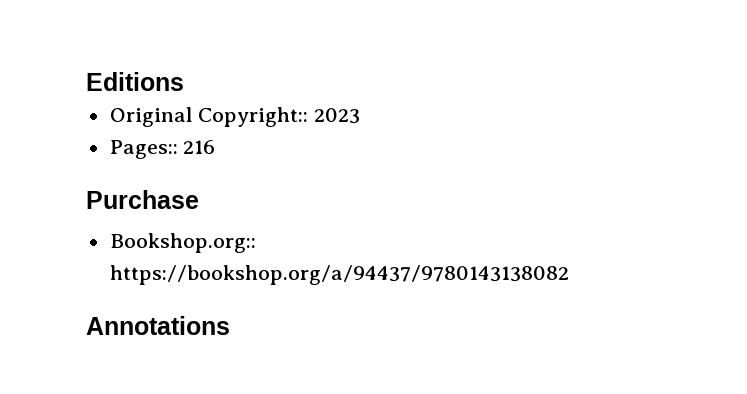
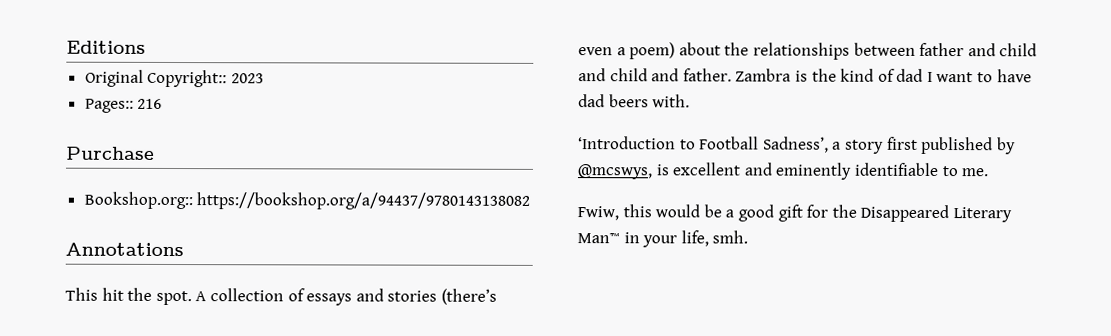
+ This hit the spot. A collection of essays and stories (there’s even a poem) about the relationships between father and child and child and father. Zambra is the kind of dad I want to have dad beers with.
+ ‘Introduction to Football Sadness’, a story first published by @mcswys, is excellent and eminently identifiable to me.
+ Fwiw, this would be a good gift for the Disappeared Literary Man™ in your life, smh.

